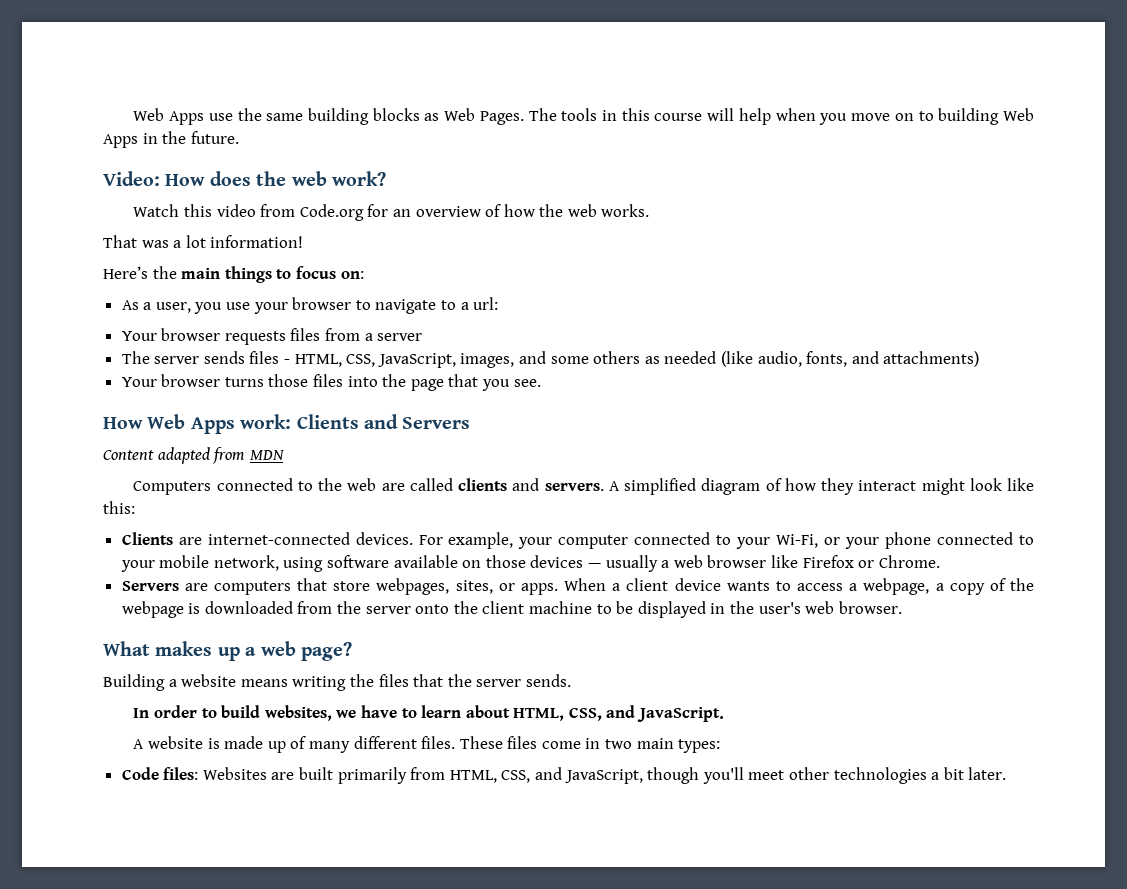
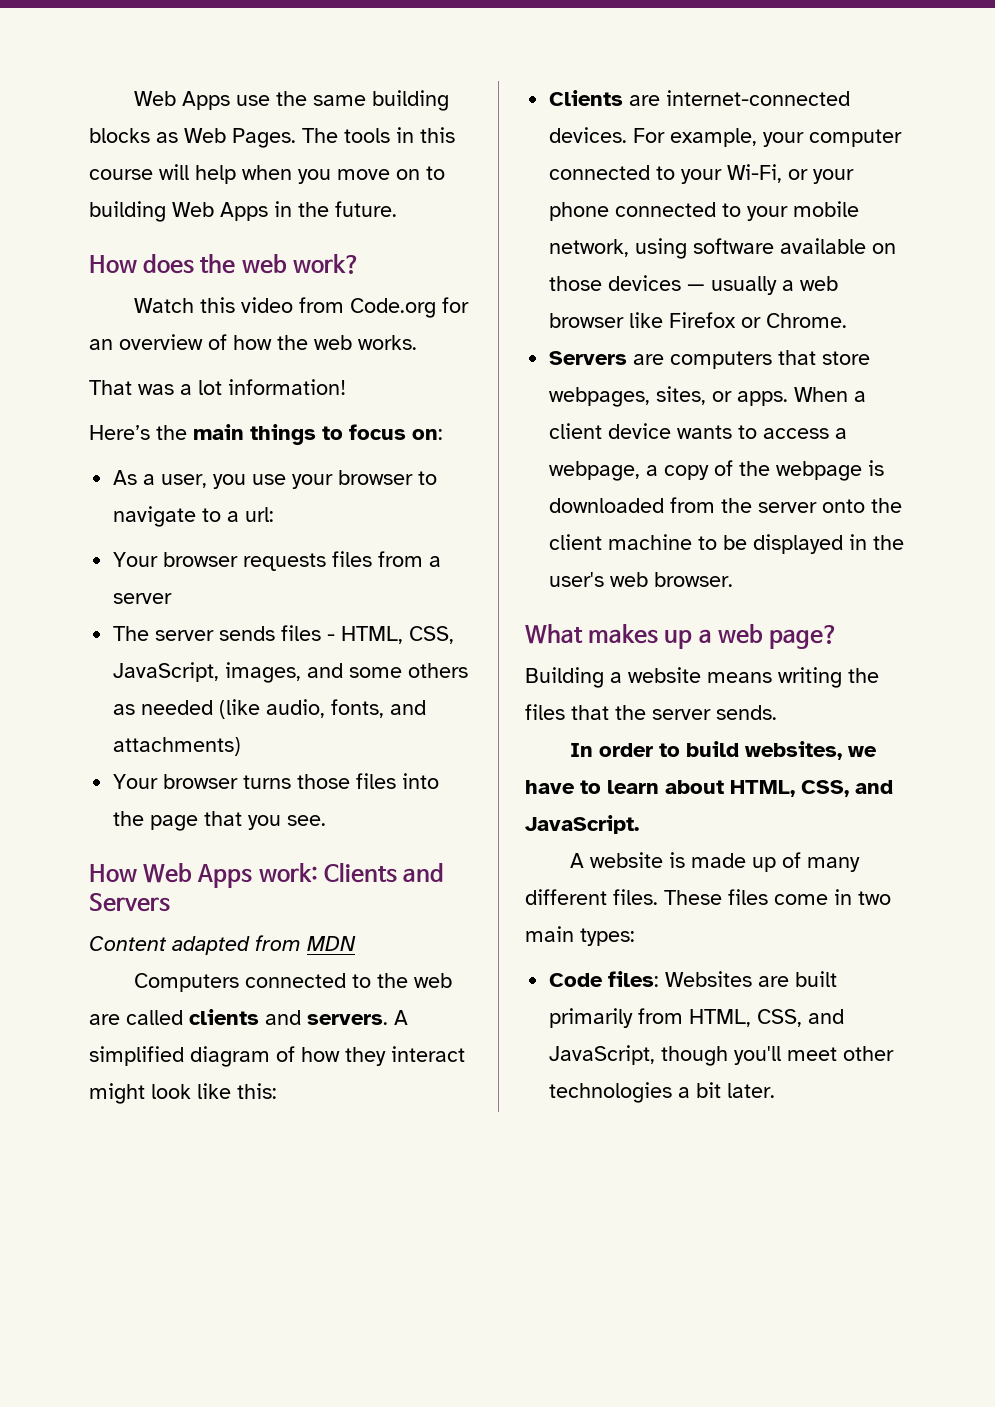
- Video: How does the web work?
+ How does the web work?

